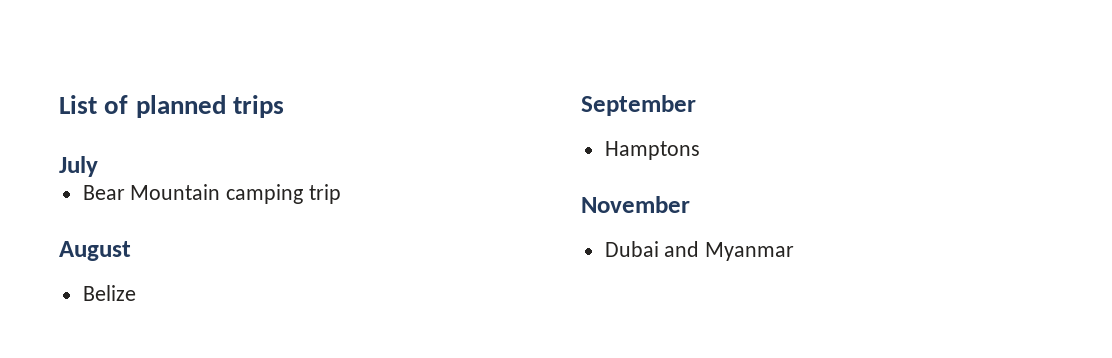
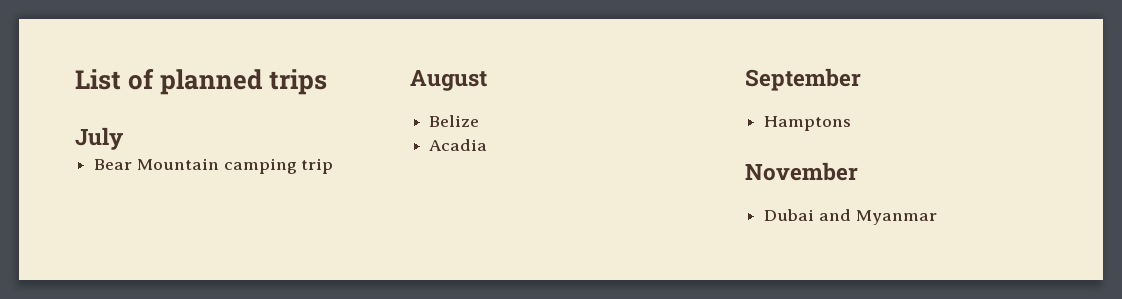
+ Acadia

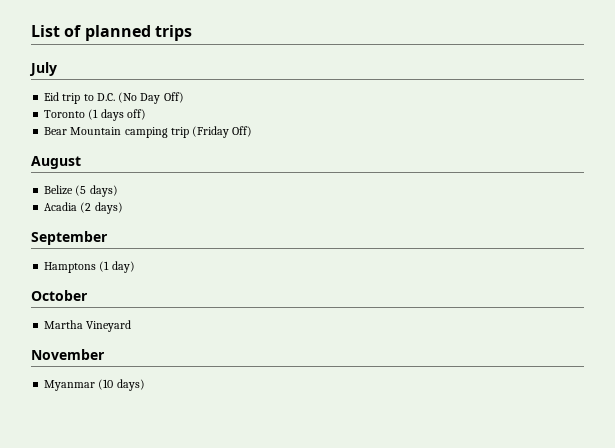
+ Eid trip to D.C. (No Day Off)
+ Toronto (1 days off)
- Bear Mountain camping trip
+ Bear Mountain camping trip (Friday Off)
- Belize
+ Belize (5 days)
- Acadia
+ Acadia (2 days)
- Hamptons
+ Hamptons (1 day)
+ October
+ Martha Vineyard
  November
- Dubai and Myanmar
+ Myanmar (10 days)

